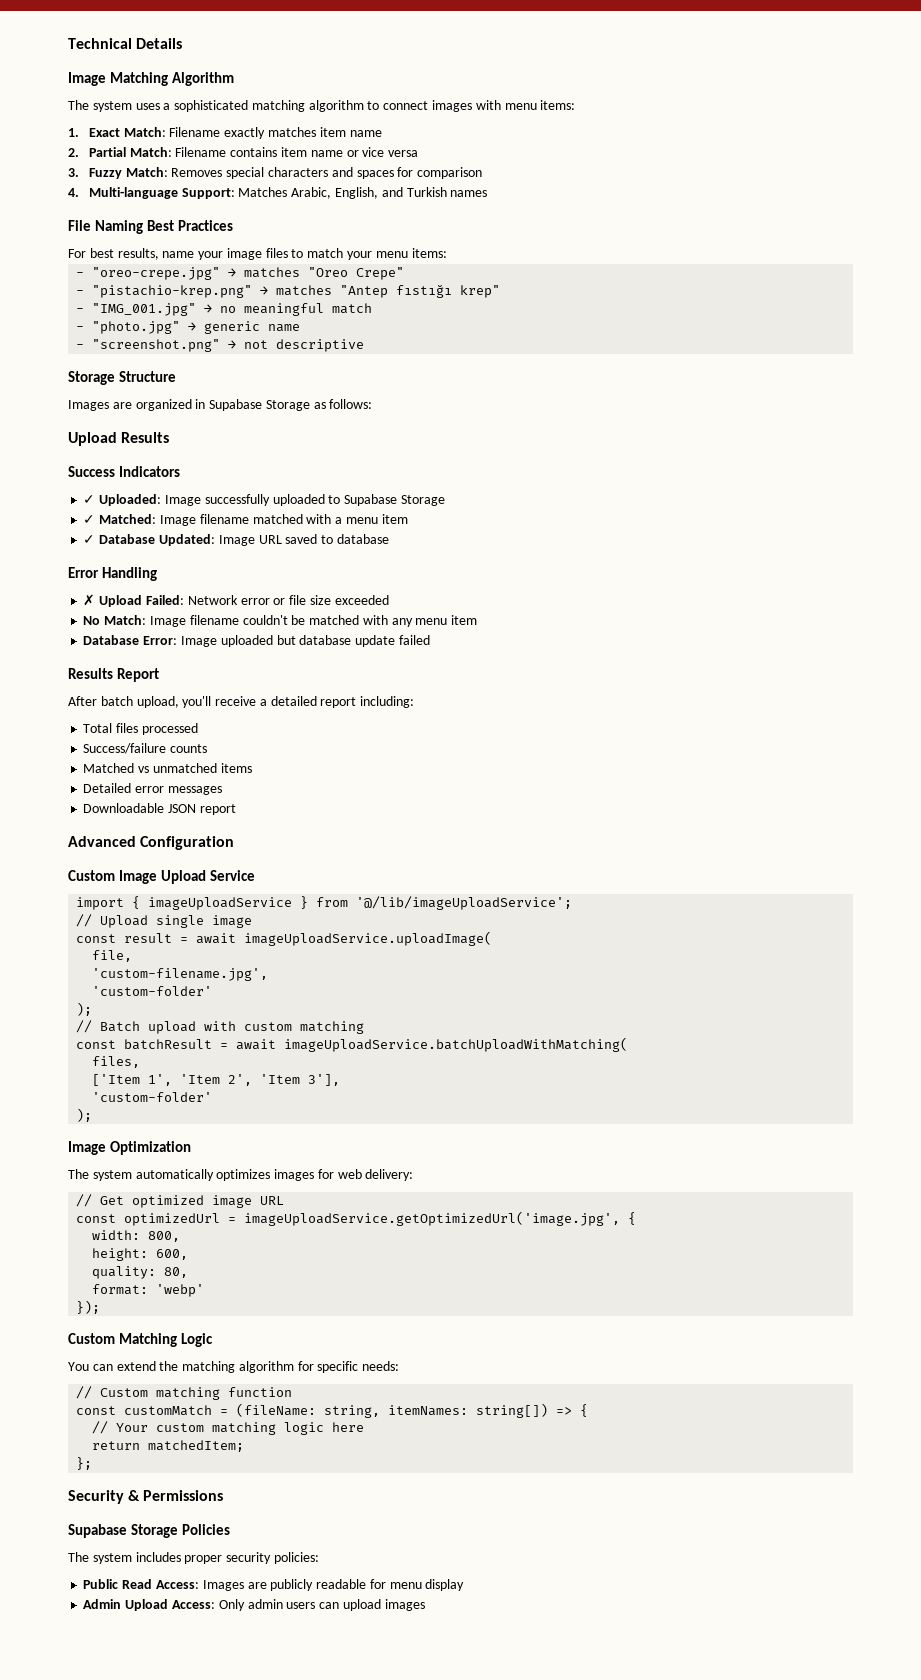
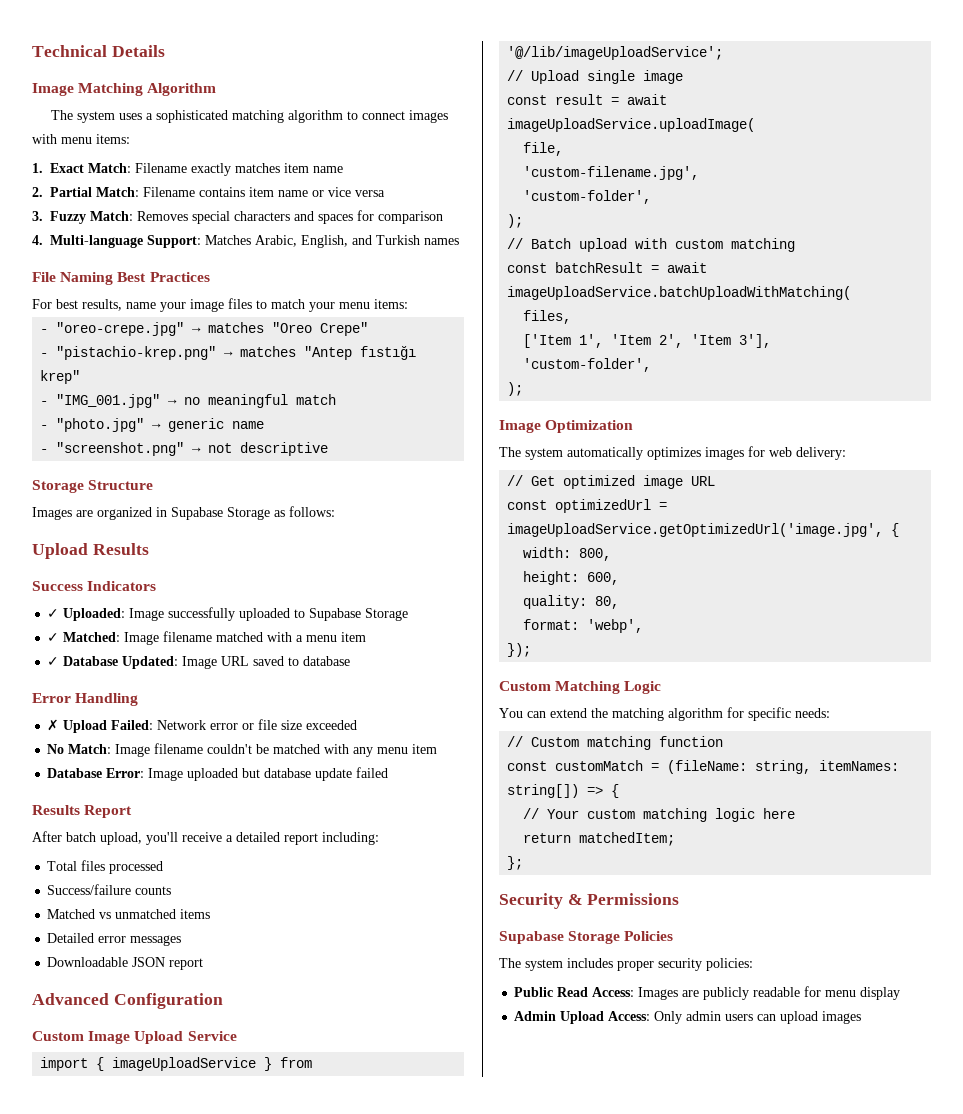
  'custom-filename.jpg',
- 'custom-folder'
+ 'custom-folder',
  ['Item 1', 'Item 2', 'Item 3'],
- 'custom-folder'
+ 'custom-folder',
- format: 'webp'
+ format: 'webp',

